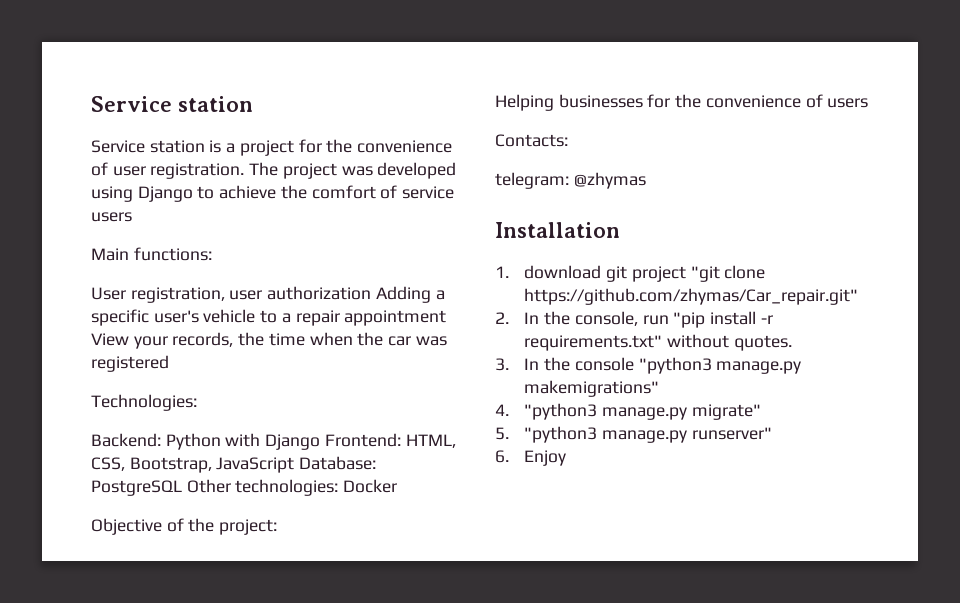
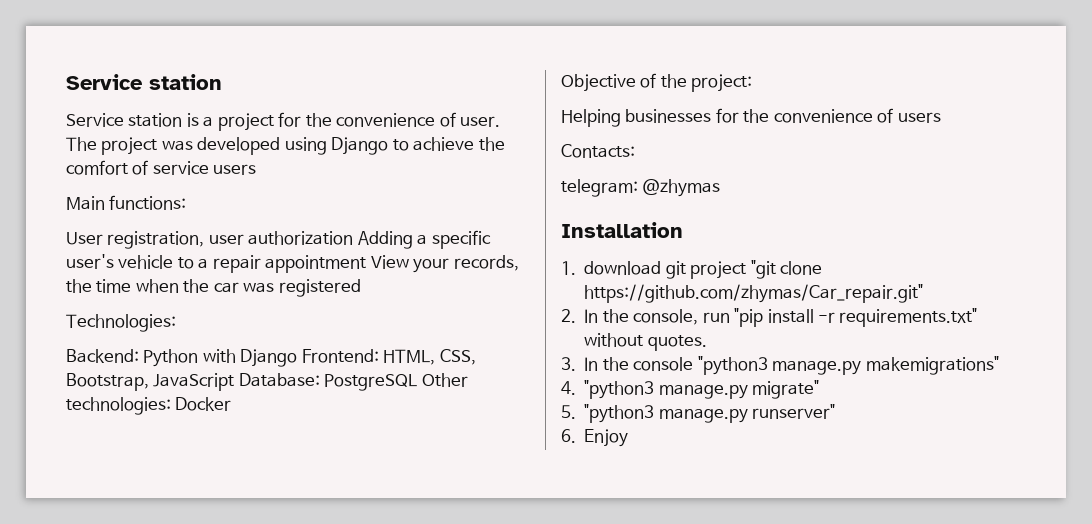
- Service station is a project for the convenience of user registration.
+ Service station is a project for the convenience of user.

